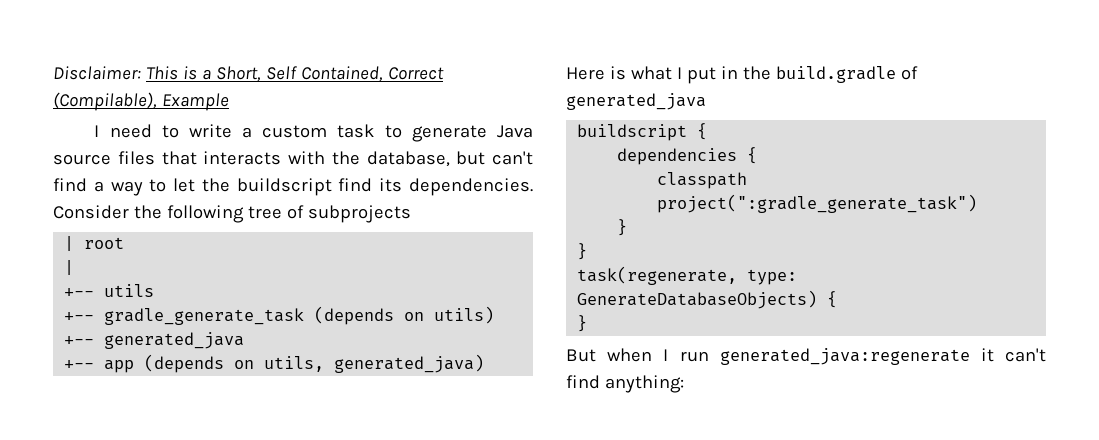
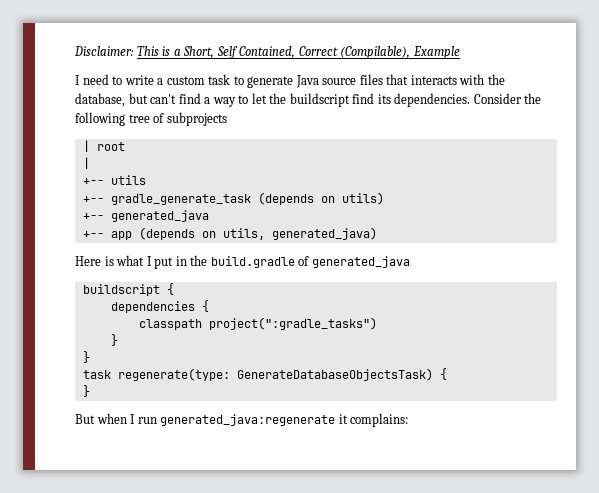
- classpath project(":gradle_generate_task")
+ classpath project(":gradle_tasks")
- task(regenerate, type: GenerateDatabaseObjects) {
+ task regenerate(type: GenerateDatabaseObjectsTask) {
- But when I run generated_java:regenerate it can't find anything:
+ But when I run generated_java:regenerate it complains:

